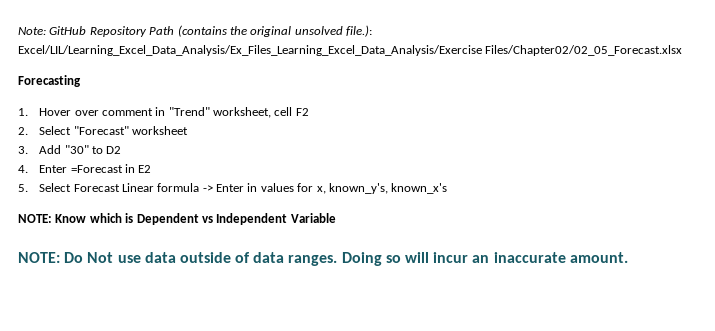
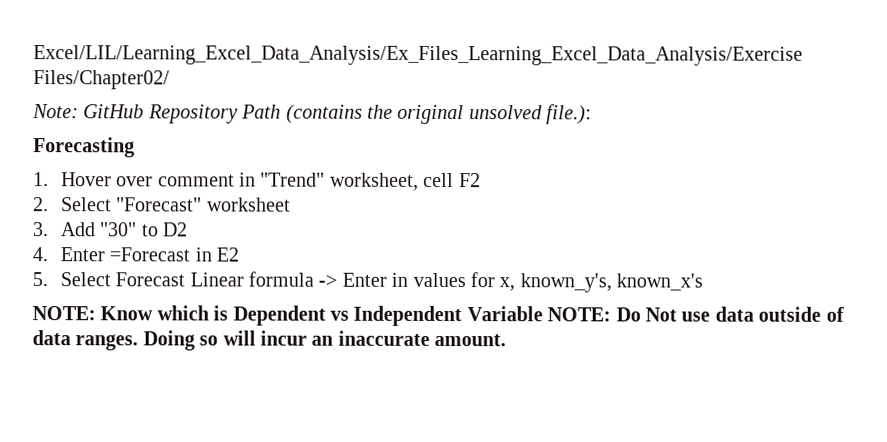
+ Excel/LIL/Learning_Excel_Data_Analysis/Ex_Files_Learning_Excel_Data_Analysis/Exercise Files/Chapter02/
- Note: GitHub Repository Path (contains the original unsolved file.): Excel/LIL/Learning_Excel_Data_Analysis/Ex_Files_Learning_Excel_Data_Analysis/Exercise Files/Chapter02/02_05_Forecast.xlsx
+ Note: GitHub Repository Path (contains the original unsolved file.):
- NOTE: Know which is Dependent vs Independent Variable
- NOTE: Do Not use data outside of data ranges.
+ NOTE: Know which is Dependent vs Independent Variable NOTE: Do Not use data outside of data ranges.

